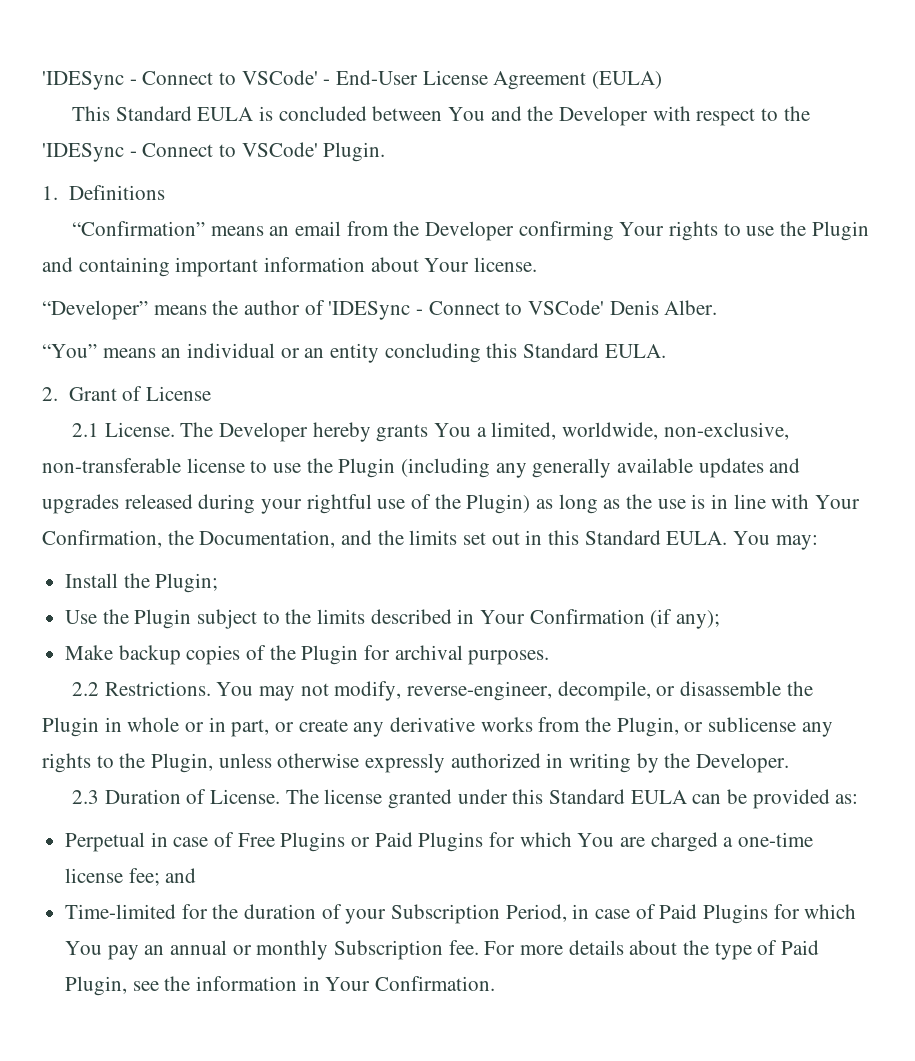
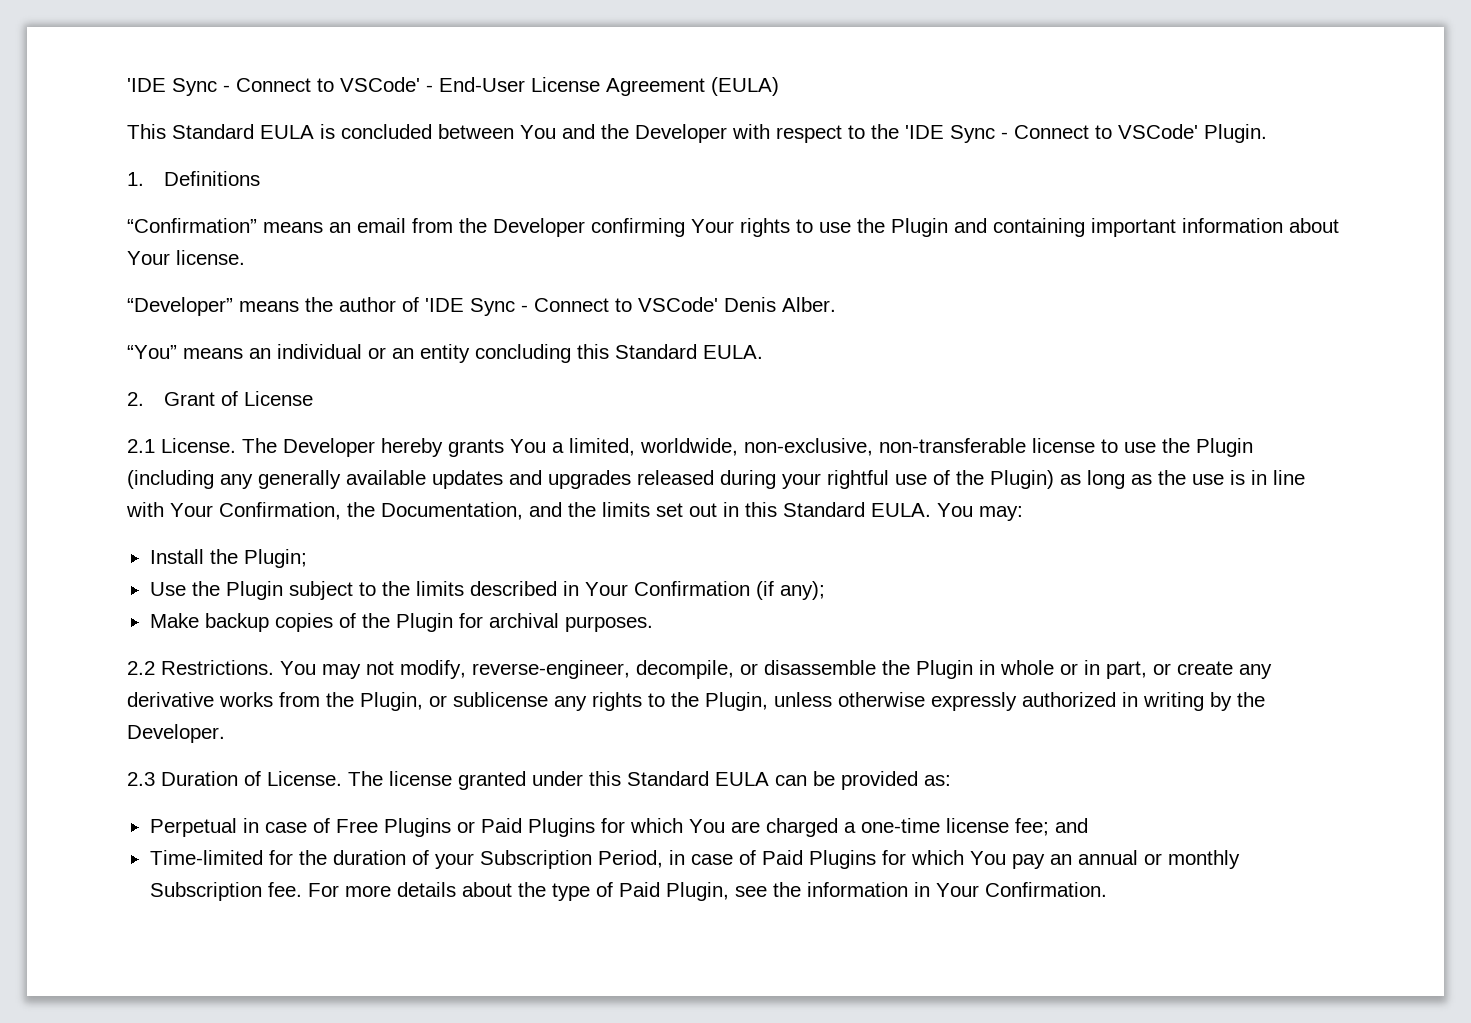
- 'IDESync - Connect to VSCode' - End-User License Agreement (EULA)
+ 'IDE Sync - Connect to VSCode' - End-User License Agreement (EULA)
- This Standard EULA is concluded between You and the Developer with respect to the 'IDESync - Connect to VSCode' Plugin.
+ This Standard EULA is concluded between You and the Developer with respect to the 'IDE Sync - Connect to VSCode' Plugin.
- “Developer” means the author of 'IDESync - Connect to VSCode' Denis Alber.
+ “Developer” means the author of 'IDE Sync - Connect to VSCode' Denis Alber.

